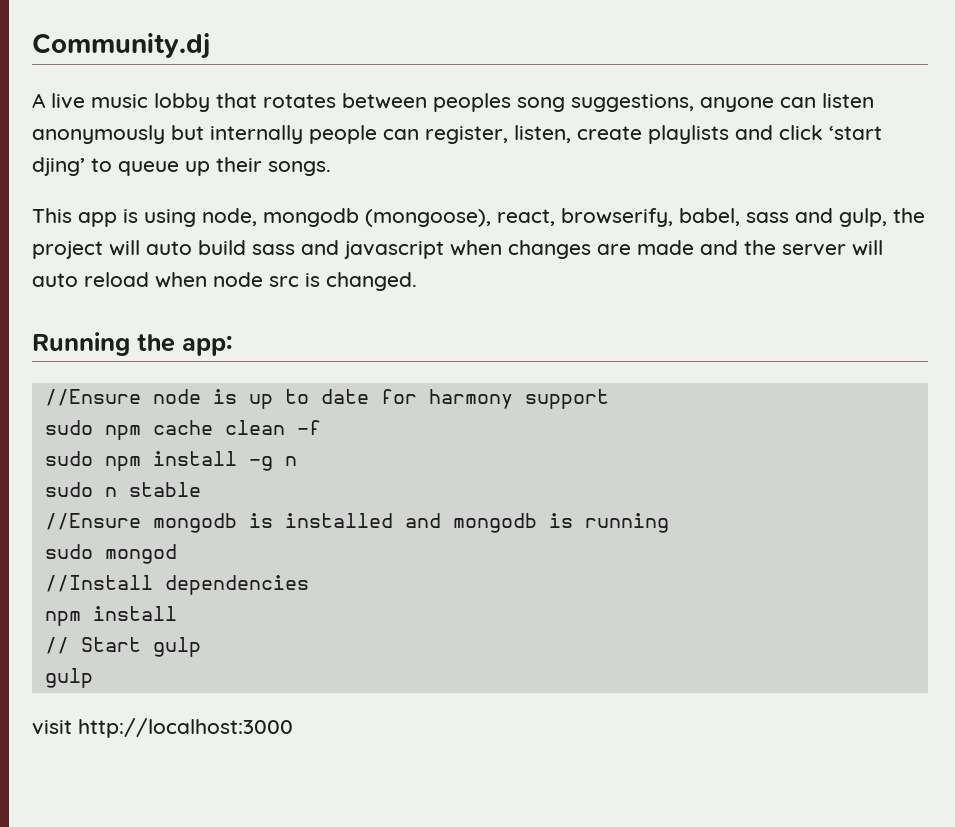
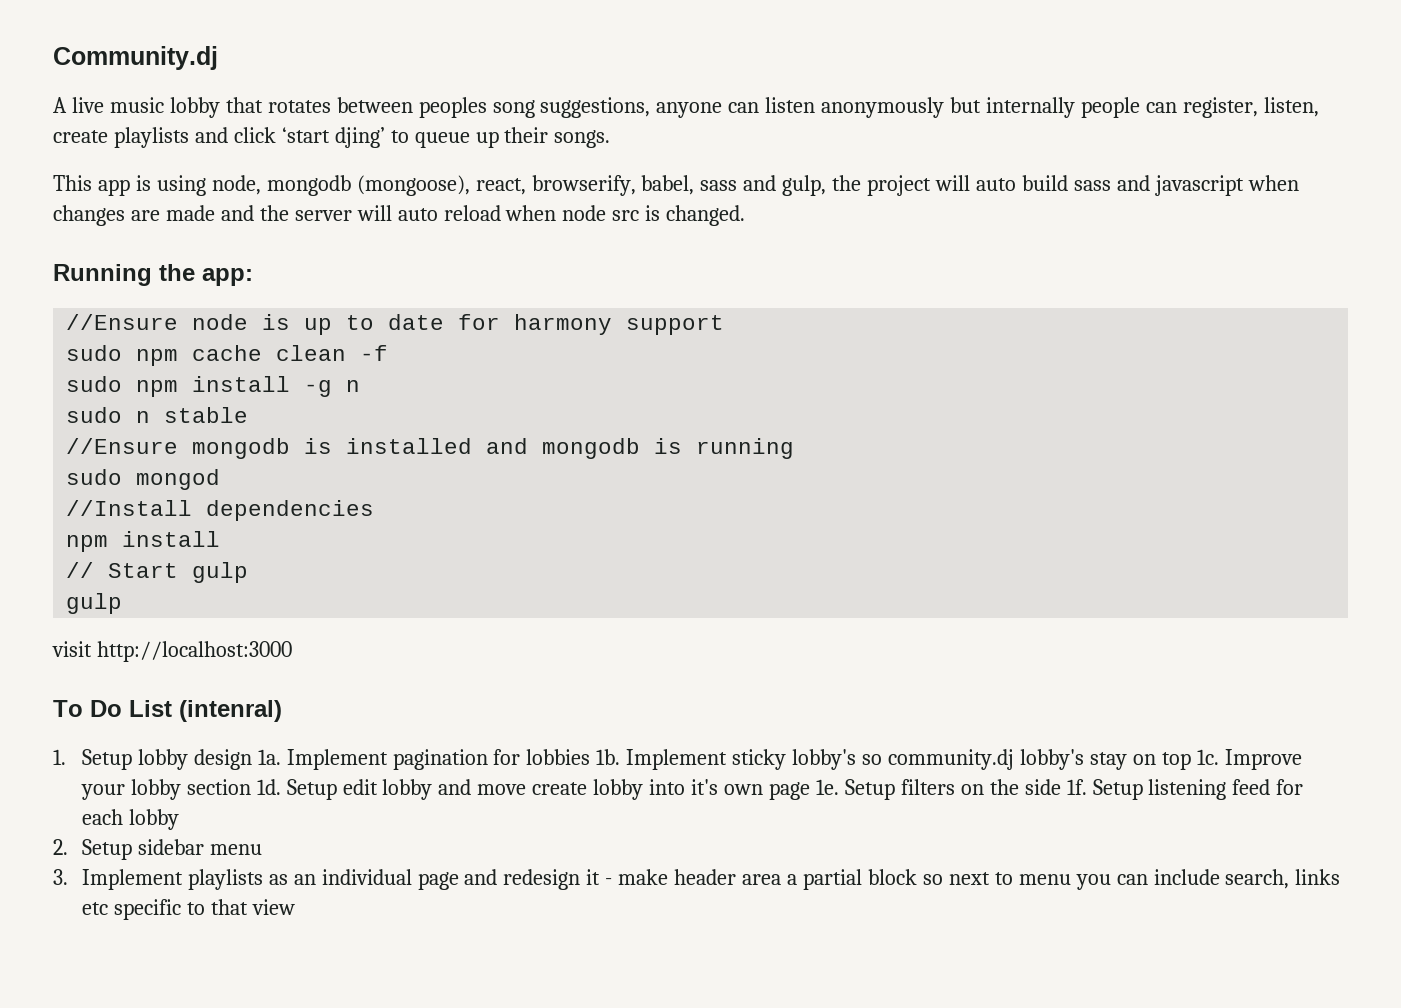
+ To Do List (intenral)
+ 1. Setup lobby design 1a. Implement pagination for lobbies 1b. Implement sticky lobby's so community.dj lobby's stay on top 1c. Improve your lobby section 1d. Setup edit lobby and move create lobby into it's own page 1e. Setup filters on the side 1f. Setup listening feed for each lobby
+ 2. Setup sidebar menu
+ 3. Implement playlists as an individual page and redesign it - make header area a partial block so next to menu you can include search, links etc specific to that view

